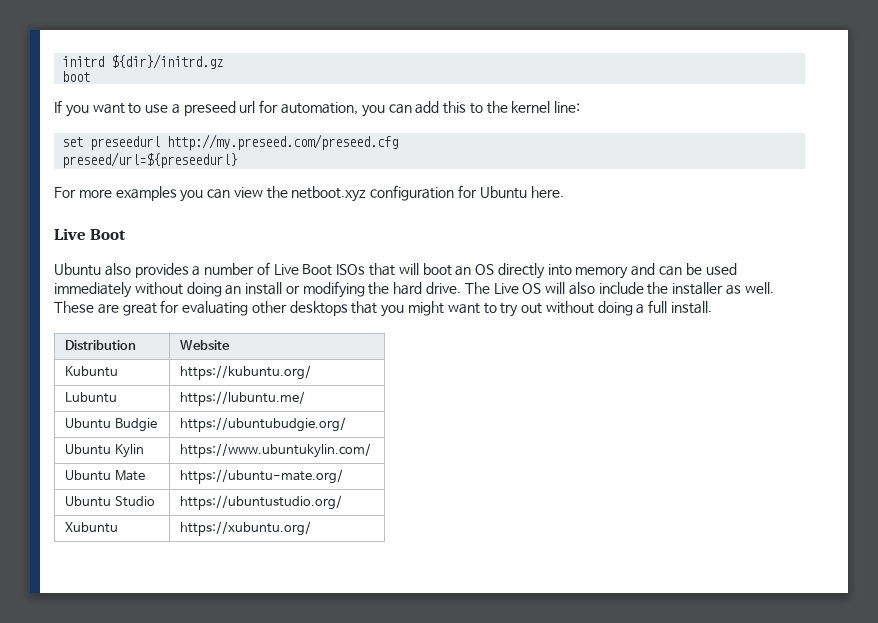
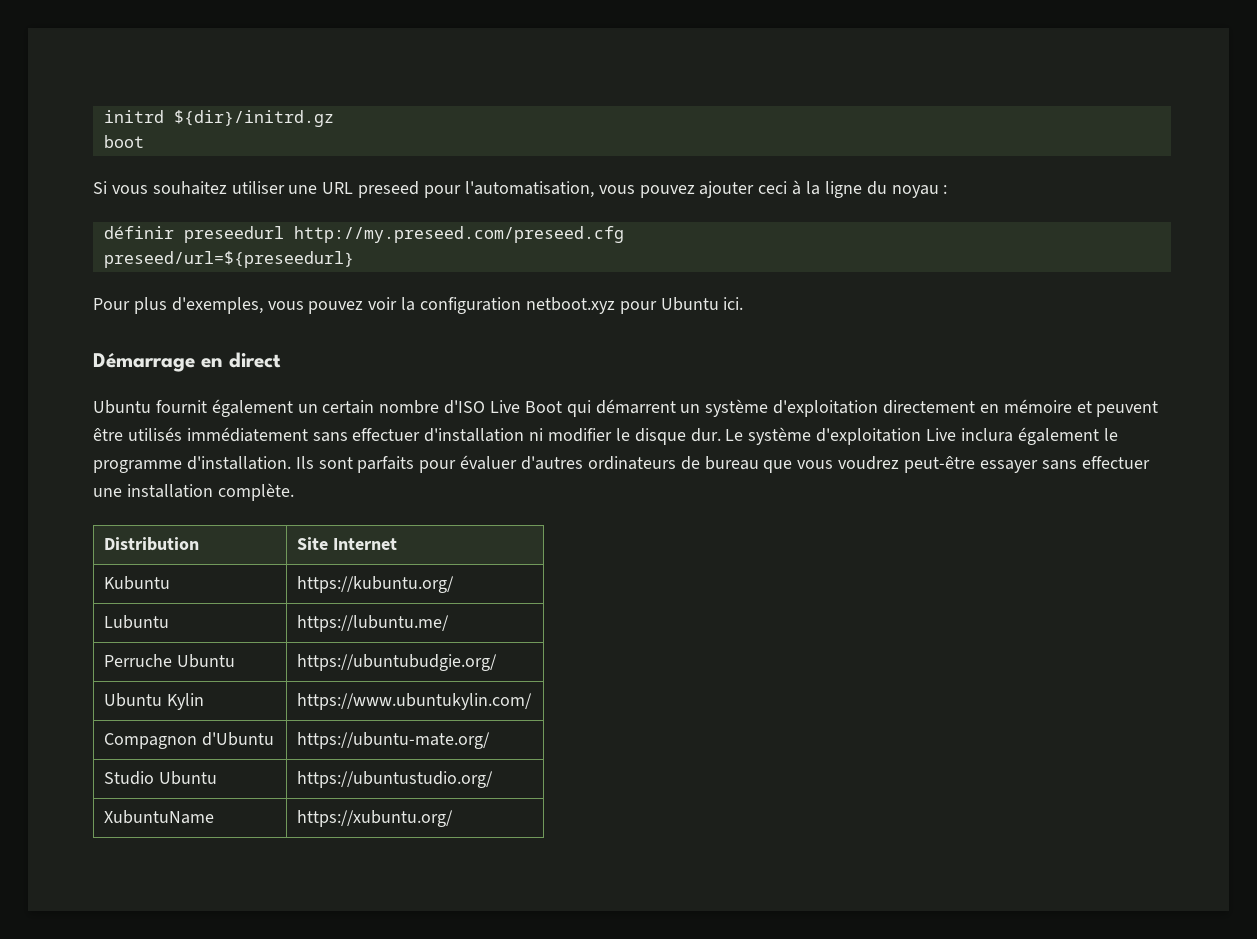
- If you want to use a preseed url for automation, you can add this to the kernel line:
- set preseedurl http://my.preseed.com/preseed.cfg
+ Si vous souhaitez utiliser une URL preseed pour l'automatisation, vous pouvez ajouter ceci à la ligne du noyau :
+ définir preseedurl http://my.preseed.com/preseed.cfg
  preseed/url=${preseedurl}
- For more examples you can view the netboot.xyz configuration for Ubuntu here.
- Live Boot
- Ubuntu also provides a number of Live Boot ISOs that will boot an OS directly into memory and can be used immediately without doing an install or modifying the hard drive. The Live OS will also include the installer as well. These are great for evaluating other desktops that you might want to try out without doing a full install.
+ Pour plus d'exemples, vous pouvez voir la configuration netboot.xyz pour Ubuntu ici.
+ Démarrage en direct
+ Ubuntu fournit également un certain nombre d'ISO Live Boot qui démarrent un système d'exploitation directement en mémoire et peuvent être utilisés immédiatement sans effectuer d'installation ni modifier le disque dur. Le système d'exploitation Live inclura également le programme d'installation. Ils sont parfaits pour évaluer d'autres ordinateurs de bureau que vous voudrez peut-être essayer sans effectuer une installation complète.
- Distribution | Website
+ Distribution | Site Internet
- Ubuntu Budgie | https://ubuntubudgie.org/
+ Perruche Ubuntu | https://ubuntubudgie.org/
- Ubuntu Mate | https://ubuntu-mate.org/
+ Compagnon d'Ubuntu | https://ubuntu-mate.org/
- Ubuntu Studio | https://ubuntustudio.org/
+ Studio Ubuntu | https://ubuntustudio.org/
- Xubuntu | https://xubuntu.org/
+ XubuntuName | https://xubuntu.org/

